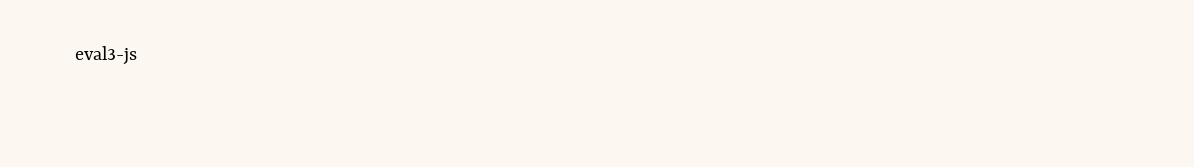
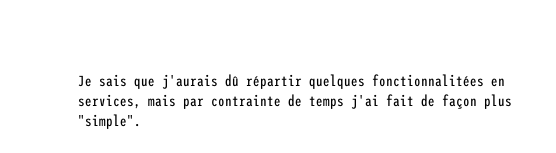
- eval3-js
+ Je sais que j'aurais dû répartir quelques fonctionnalitées en services, mais par contrainte de temps j'ai fait de façon plus "simple".

